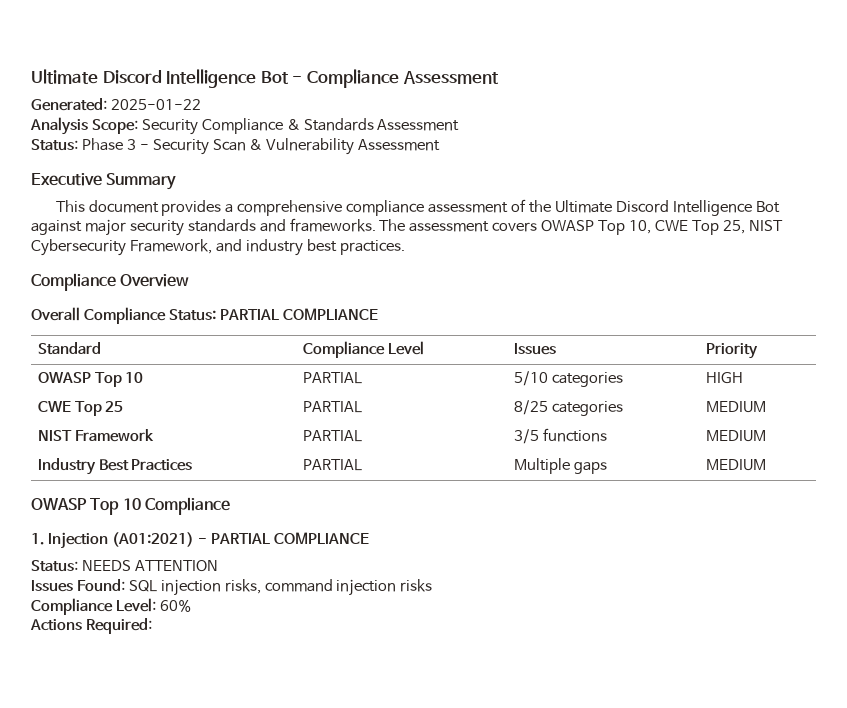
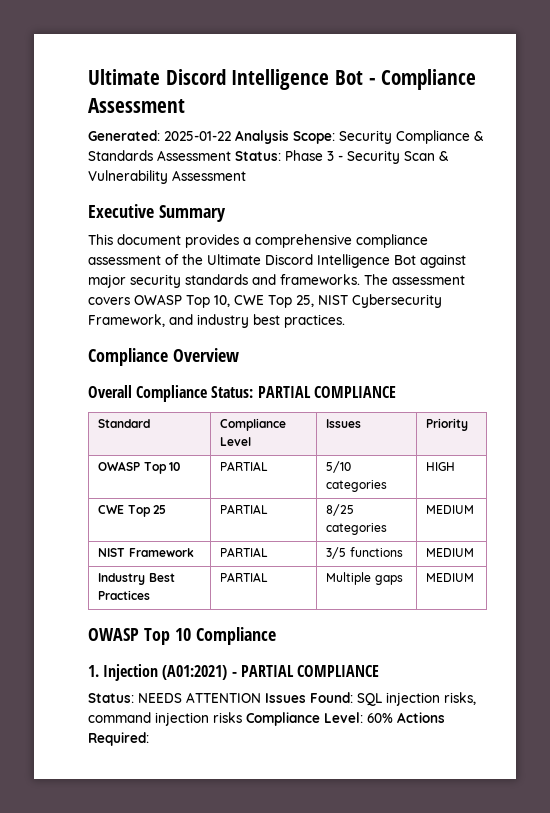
- Generated: 2025-01-22
- Analysis Scope: Security Compliance & Standards Assessment
- Status: Phase 3 - Security Scan & Vulnerability Assessment
+ Generated: 2025-01-22 Analysis Scope: Security Compliance & Standards Assessment Status: Phase 3 - Security Scan & Vulnerability Assessment
- Status: NEEDS ATTENTION
- Issues Found: SQL injection risks, command injection risks
- Compliance Level: 60%
- Actions Required:
+ Status: NEEDS ATTENTION Issues Found: SQL injection risks, command injection risks Compliance Level: 60% Actions Required:

